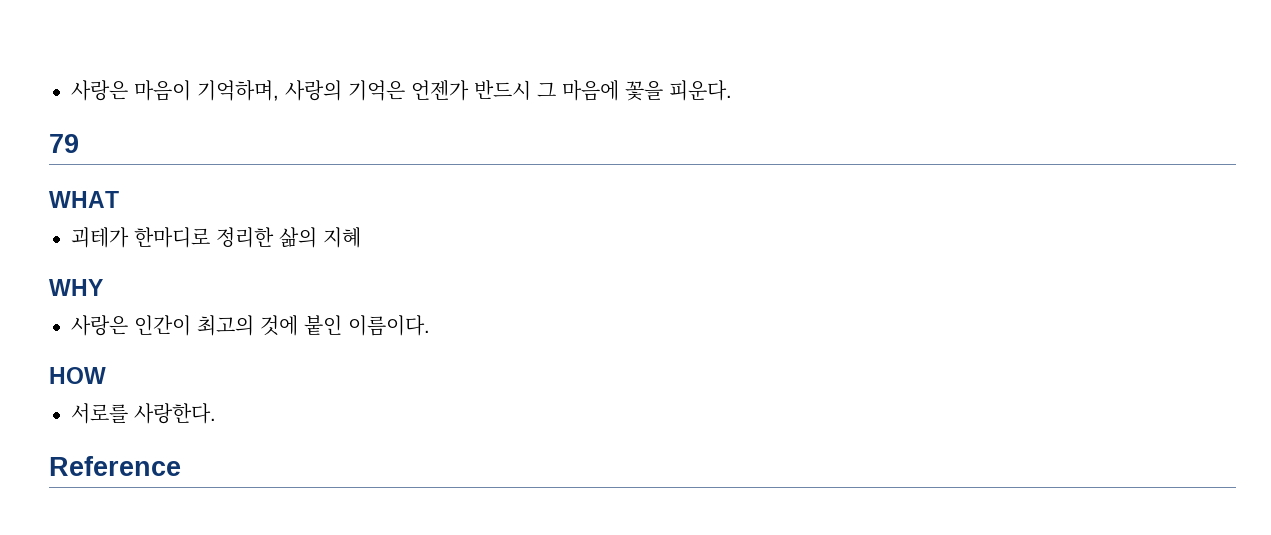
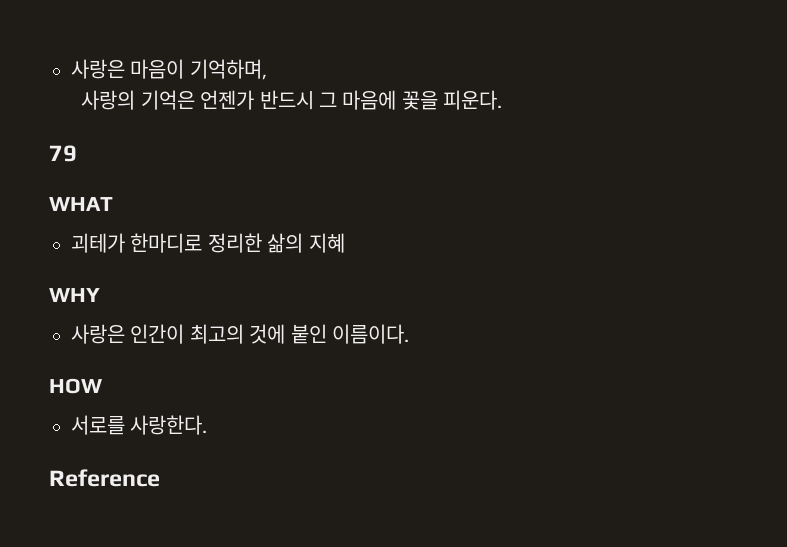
- 사랑은 마음이 기억하며, 사랑의 기억은 언젠가 반드시 그 마음에 꽃을 피운다.
+ 사랑은 마음이 기억하며,
+ 사랑의 기억은 언젠가 반드시 그 마음에 꽃을 피운다.

